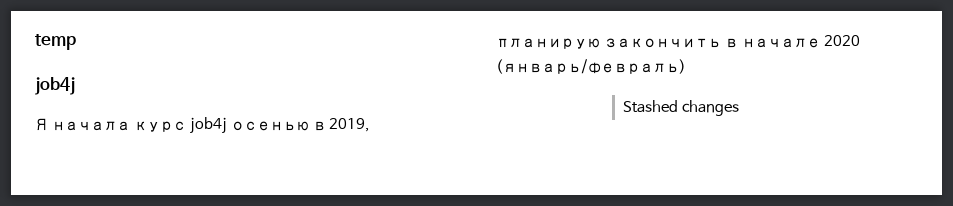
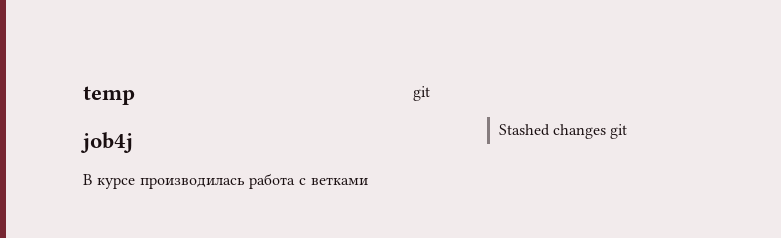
- Я начала курс job4j осенью в 2019, планирую закончить в начале 2020 (январь/февраль)
+ В курсе производилась работа с ветками git
- Stashed changes
+ Stashed changes git

